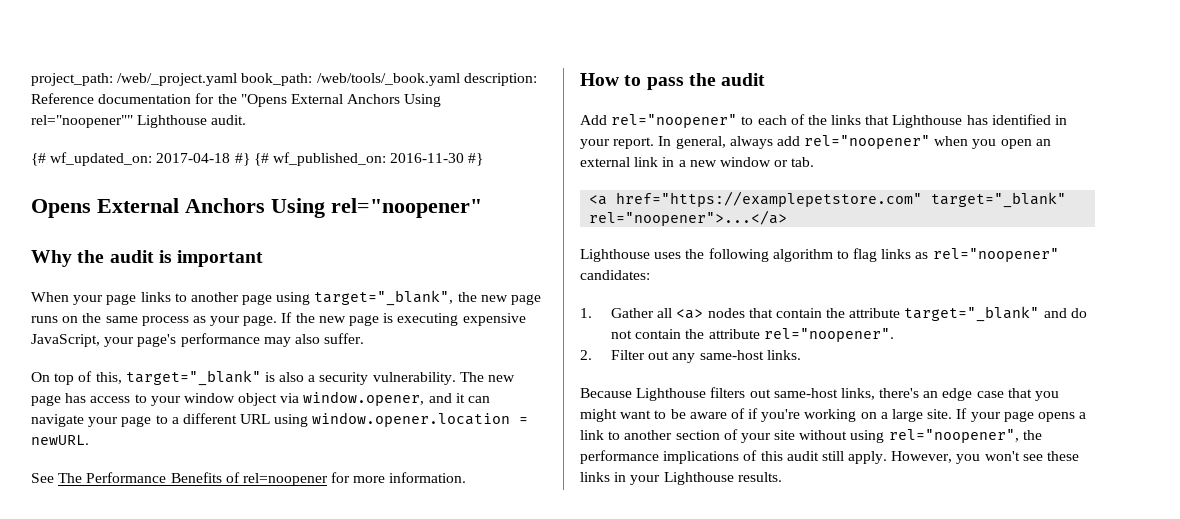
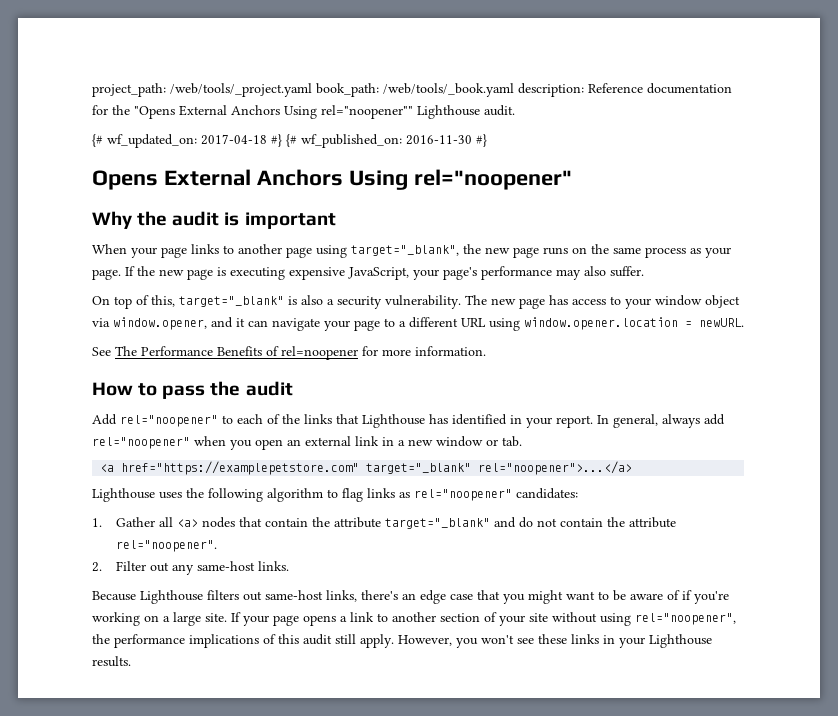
- project_path: /web/_project.yaml book_path: /web/tools/_book.yaml description: Reference documentation for the "Opens External Anchors Using rel="noopener"" Lighthouse audit.
+ project_path: /web/tools/_project.yaml book_path: /web/tools/_book.yaml description: Reference documentation for the "Opens External Anchors Using rel="noopener"" Lighthouse audit.

